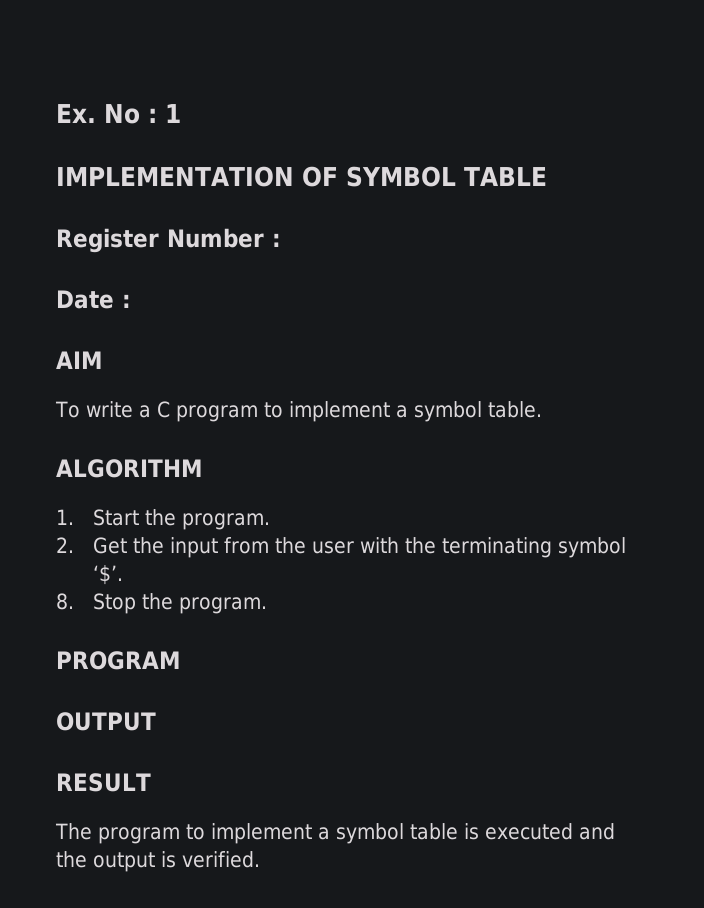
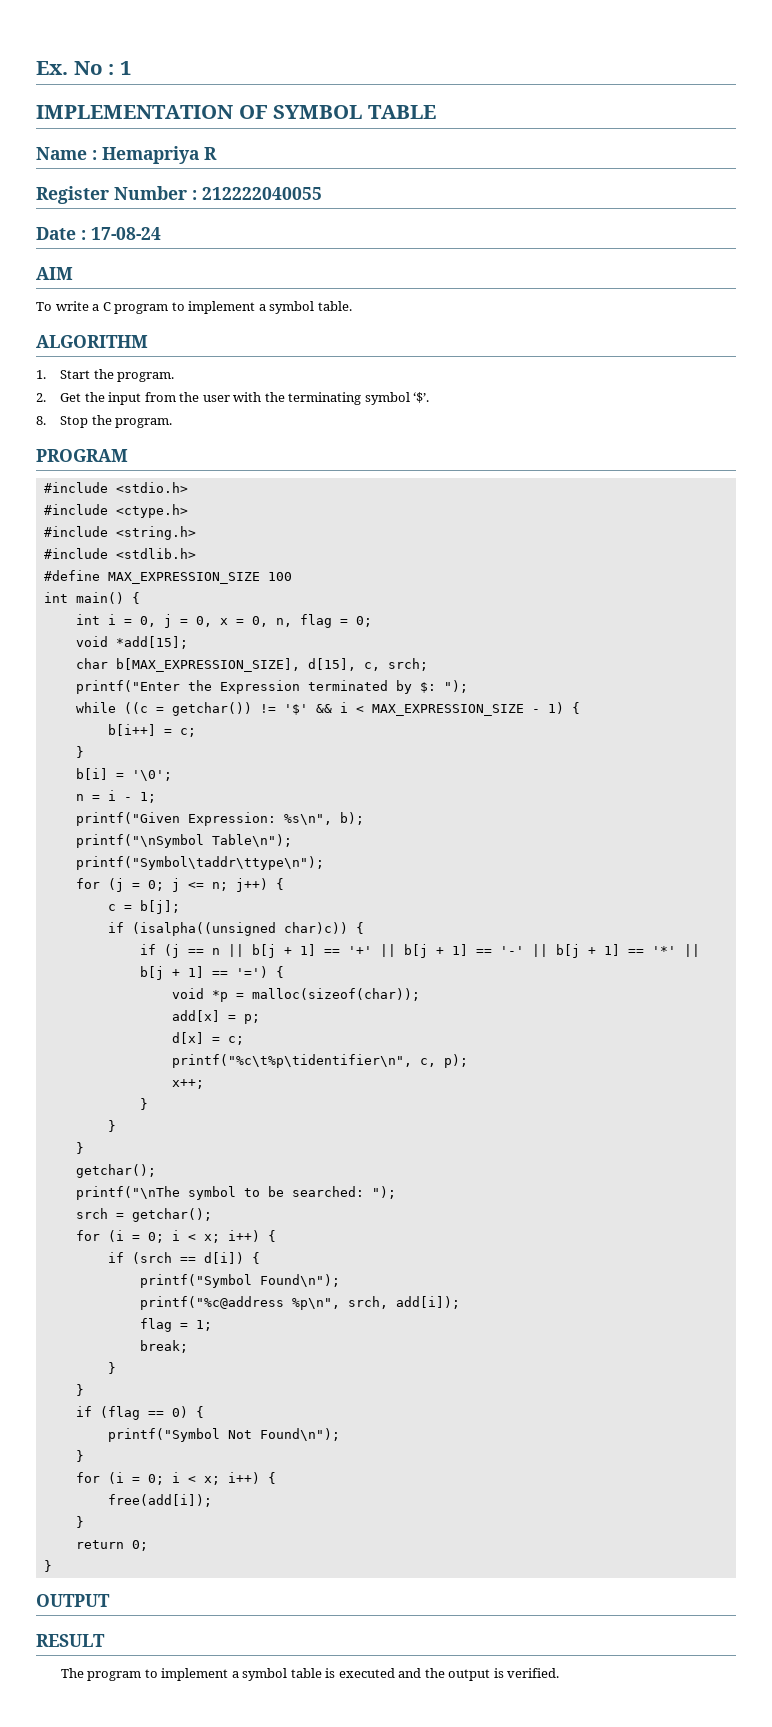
+ Name : Hemapriya R
- Register Number :
+ Register Number : 212222040055
- Date :
+ Date : 17-08-24
+ #include <stdio.h>
+ #include <ctype.h>
+ #include <string.h>
+ #include <stdlib.h>
+ #define MAX_EXPRESSION_SIZE 100
+ int main() {
+ int i = 0, j = 0, x = 0, n, flag = 0;
+ void *add[15];
+ char b[MAX_EXPRESSION_SIZE], d[15], c, srch;
+ printf("Enter the Expression terminated by $: ");
+ while ((c = getchar()) != '$' && i < MAX_EXPRESSION_SIZE - 1) {
+ b[i++] = c;
+ }
+ b[i] = '\0';
+ n = i - 1;
+ printf("Given Expression: %s\n", b);
+ printf("\nSymbol Table\n");
+ printf("Symbol\taddr\ttype\n");
+ for (j = 0; j <= n; j++) {
+ c = b[j];
+ if (isalpha((unsigned char)c)) {
+ if (j == n || b[j + 1] == '+' || b[j + 1] == '-' || b[j + 1] == '*' || b[j + 1] == '=') {
+ void *p = malloc(sizeof(char));
+ add[x] = p;
+ d[x] = c;
+ printf("%c\t%p\tidentifier\n", c, p);
+ x++;
+ }
+ }
+ }
+ getchar();
+ printf("\nThe symbol to be searched: ");
+ srch = getchar();
+ for (i = 0; i < x; i++) {
+ if (srch == d[i]) {
+ printf("Symbol Found\n");
+ printf("%c@address %p\n", srch, add[i]);
+ flag = 1;
+ break;
+ }
+ }
+ if (flag == 0) {
+ printf("Symbol Not Found\n");
+ }
+ for (i = 0; i < x; i++) {
+ free(add[i]);
+ }
+ return 0;
+ }

